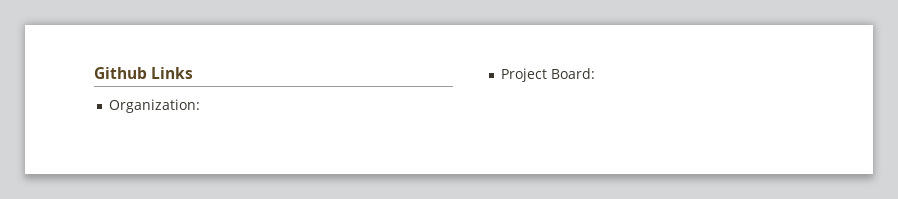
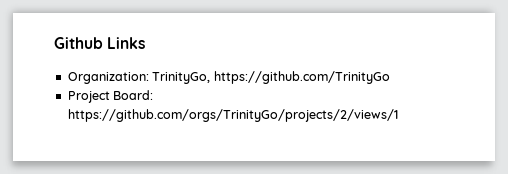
- Organization:
+ Organization: TrinityGo, https://github.com/TrinityGo
- Project Board:
+ Project Board: https://github.com/orgs/TrinityGo/projects/2/views/1

